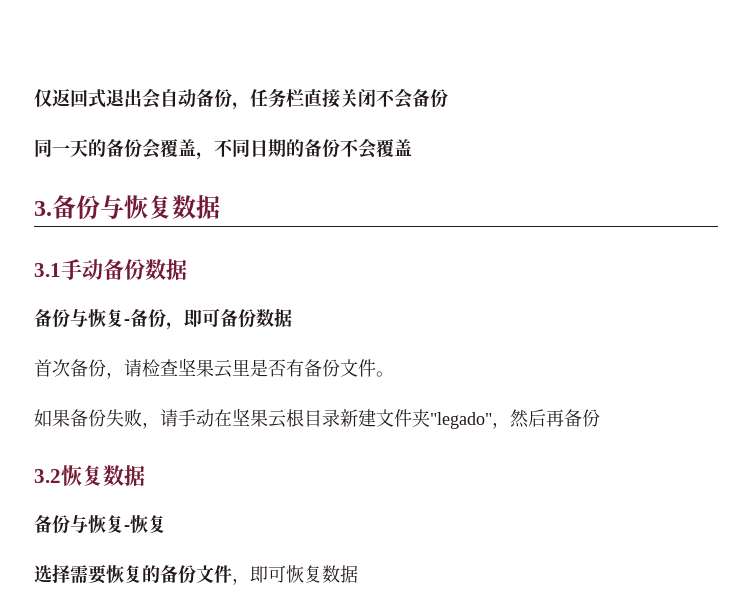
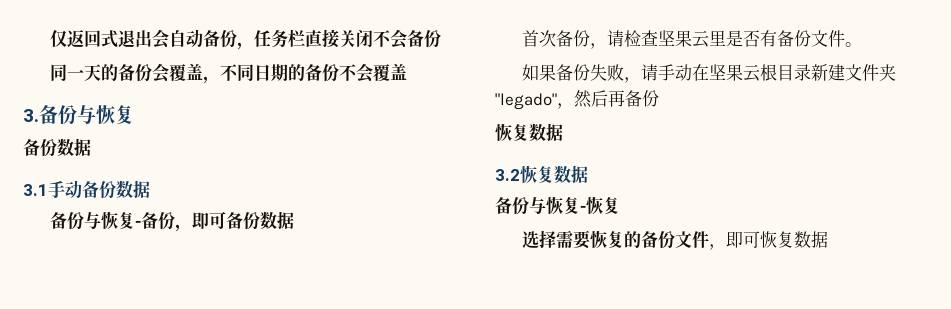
- 3.备份与恢复数据
+ 3.备份与恢复
+ 备份数据
  如果备份失败，请手动在坚果云根目录新建文件夹"legado"，然后再备份
+ 恢复数据

